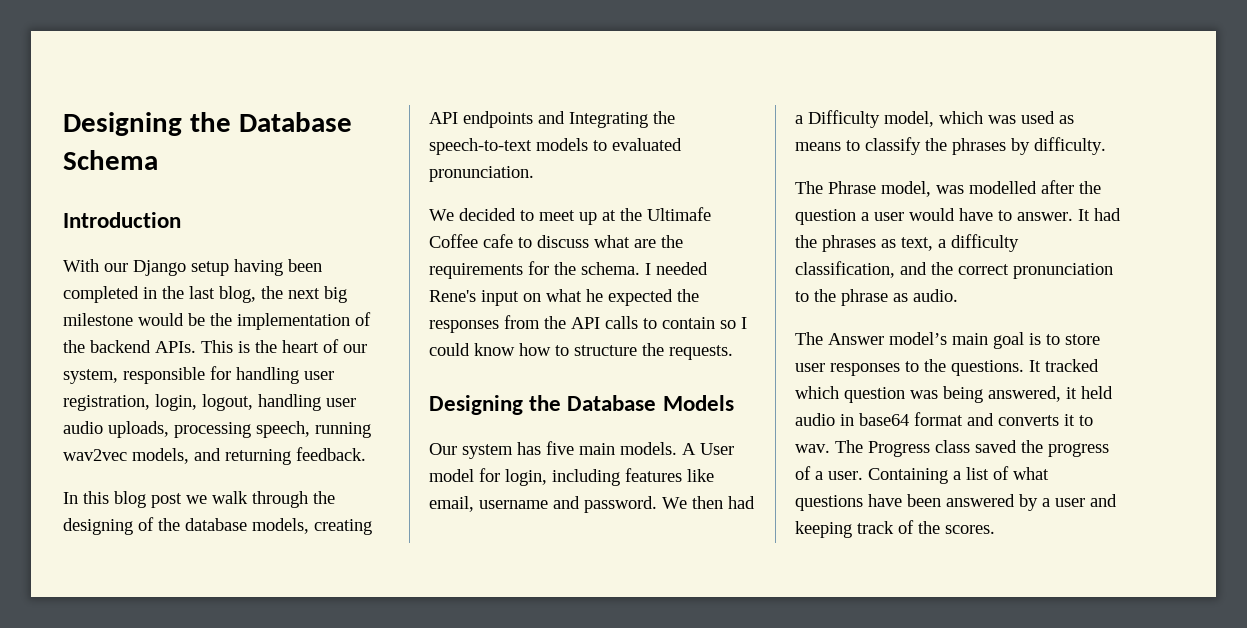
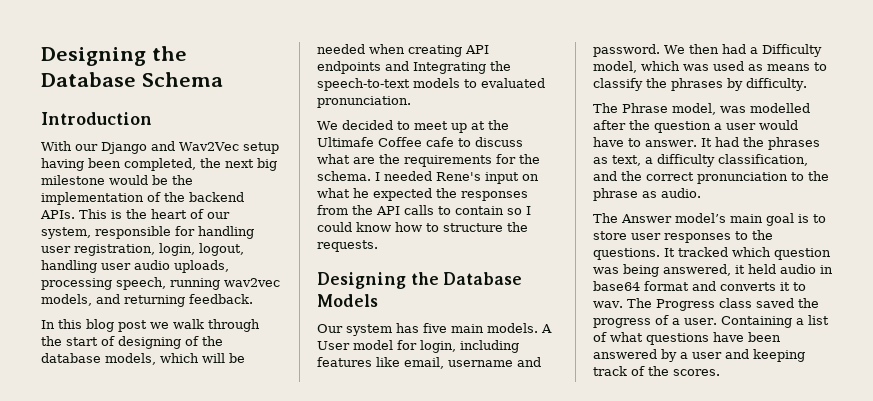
- With our Django setup having been completed in the last blog, the next big milestone would be the implementation of the backend APIs.
+ With our Django and Wav2Vec setup having been completed, the next big milestone would be the implementation of the backend APIs.
- In this blog post we walk through the designing of the database models, creating API endpoints and Integrating the speech-to-text models to evaluated pronunciation.
+ In this blog post we walk through the start of designing of the database models, which will be needed when creating API endpoints and Integrating the speech-to-text models to evaluated pronunciation.

